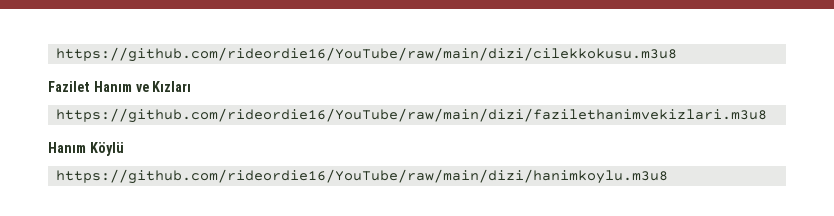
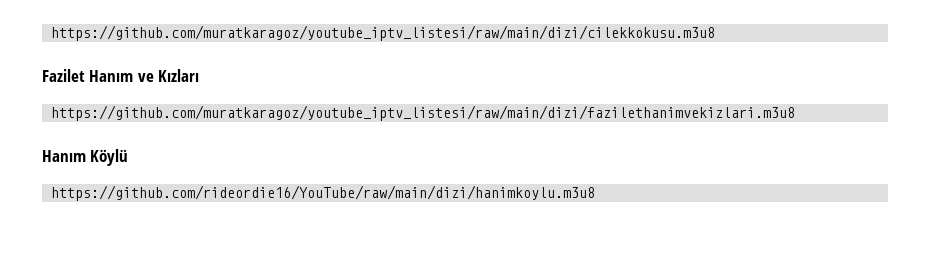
- https://github.com/rideordie16/YouTube/raw/main/dizi/cilekkokusu.m3u8
+ https://github.com/muratkaragoz/youtube_iptv_listesi/raw/main/dizi/cilekkokusu.m3u8
- https://github.com/rideordie16/YouTube/raw/main/dizi/fazilethanimvekizlari.m3u8
+ https://github.com/muratkaragoz/youtube_iptv_listesi/raw/main/dizi/fazilethanimvekizlari.m3u8

